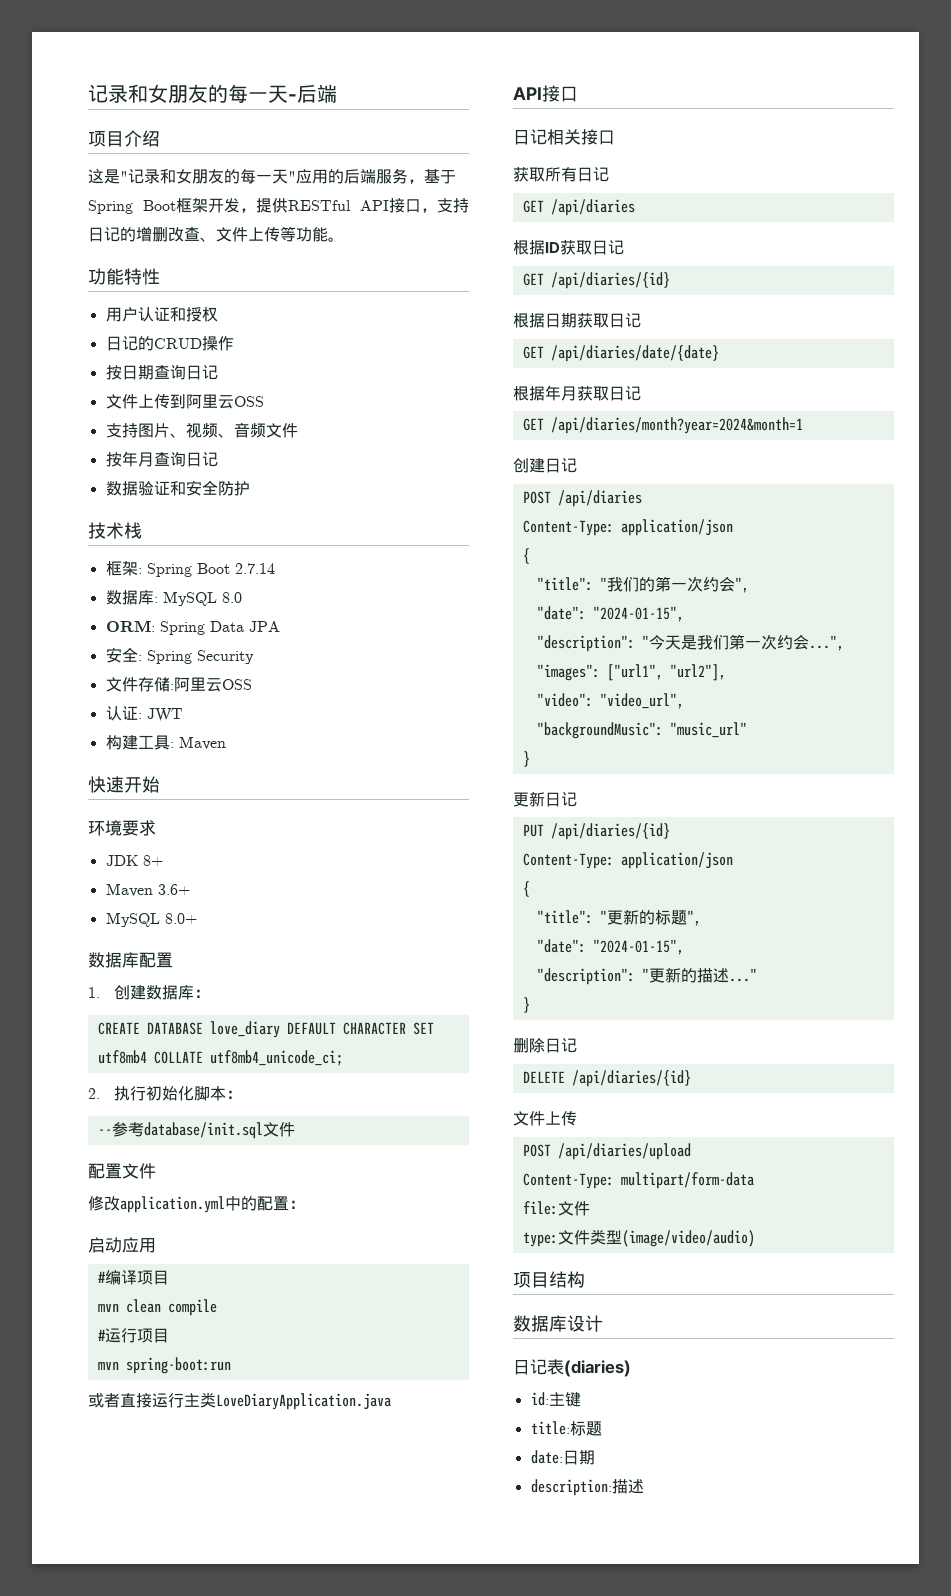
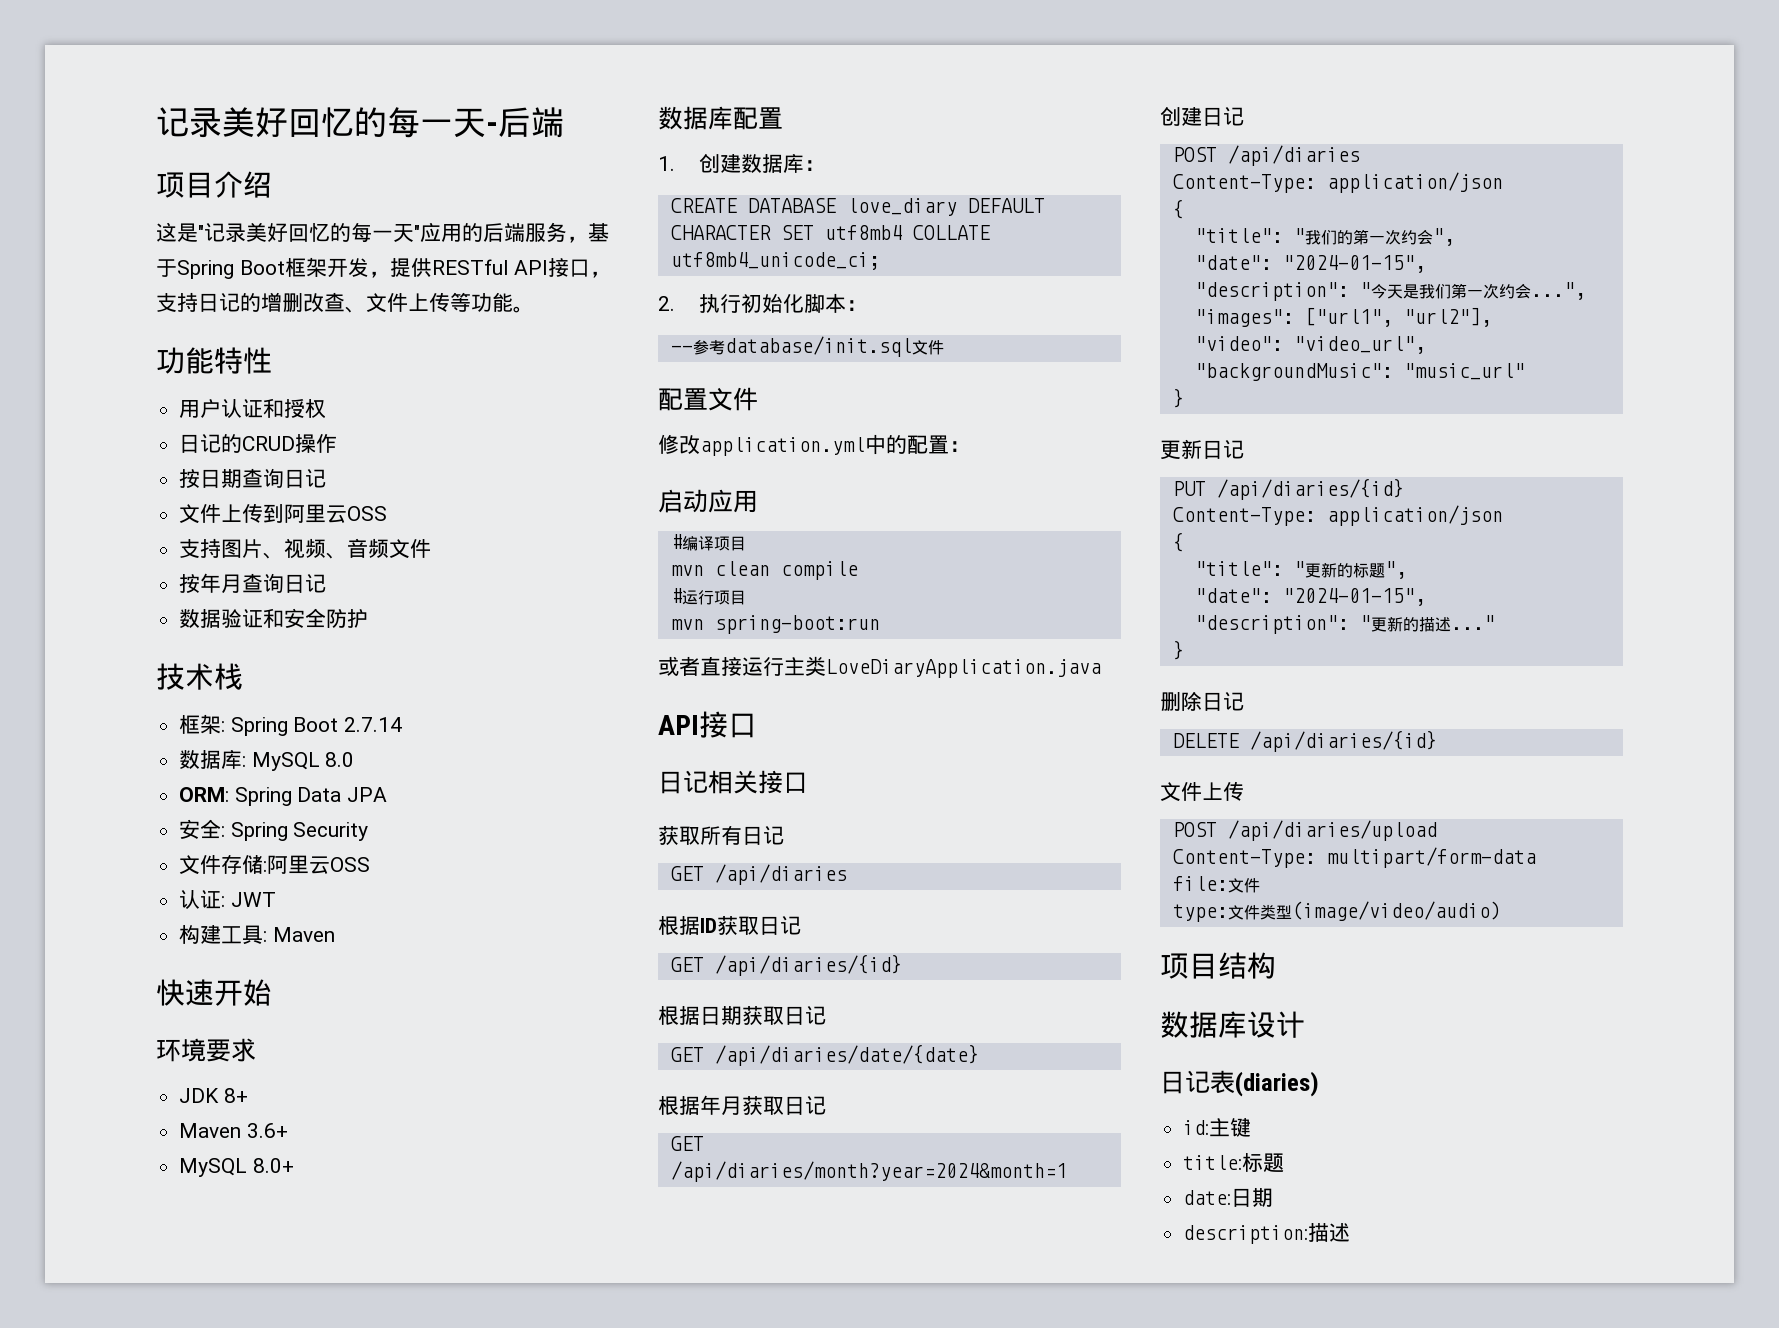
- 记录和女朋友的每一天-后端
+ 记录美好回忆的每一天-后端
- 这是"记录和女朋友的每一天"应用的后端服务，基于Spring Boot框架开发，提供RESTful API接口，支持日记的增删改查、文件上传等功能。
+ 这是"记录美好回忆的每一天"应用的后端服务，基于Spring Boot框架开发，提供RESTful API接口，支持日记的增删改查、文件上传等功能。

